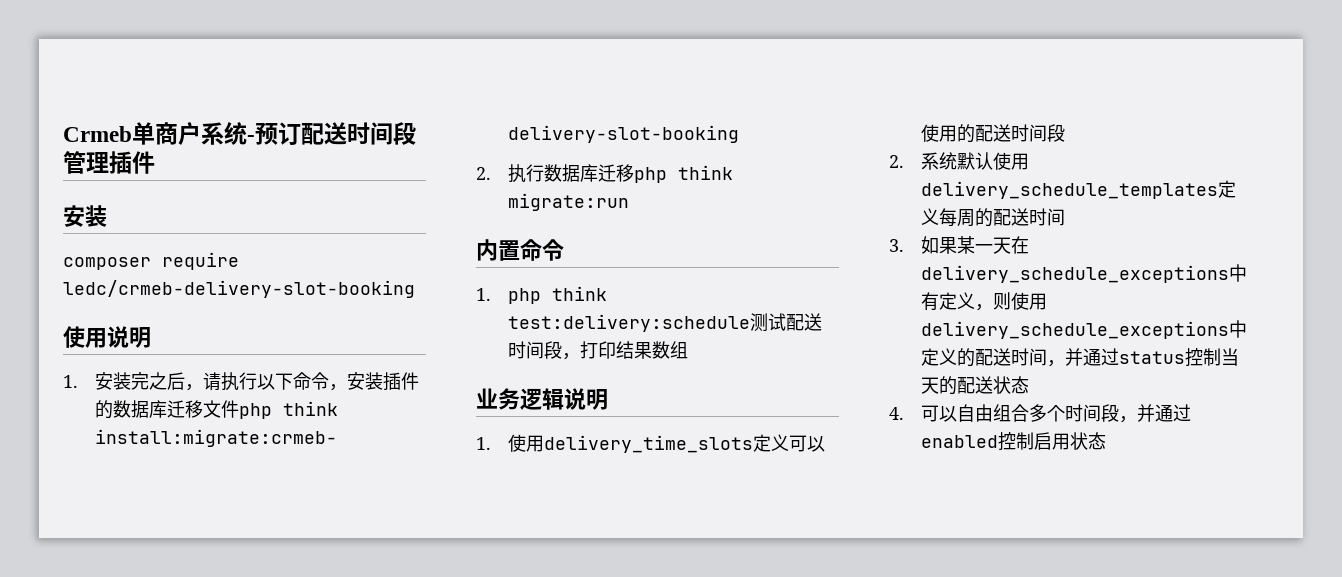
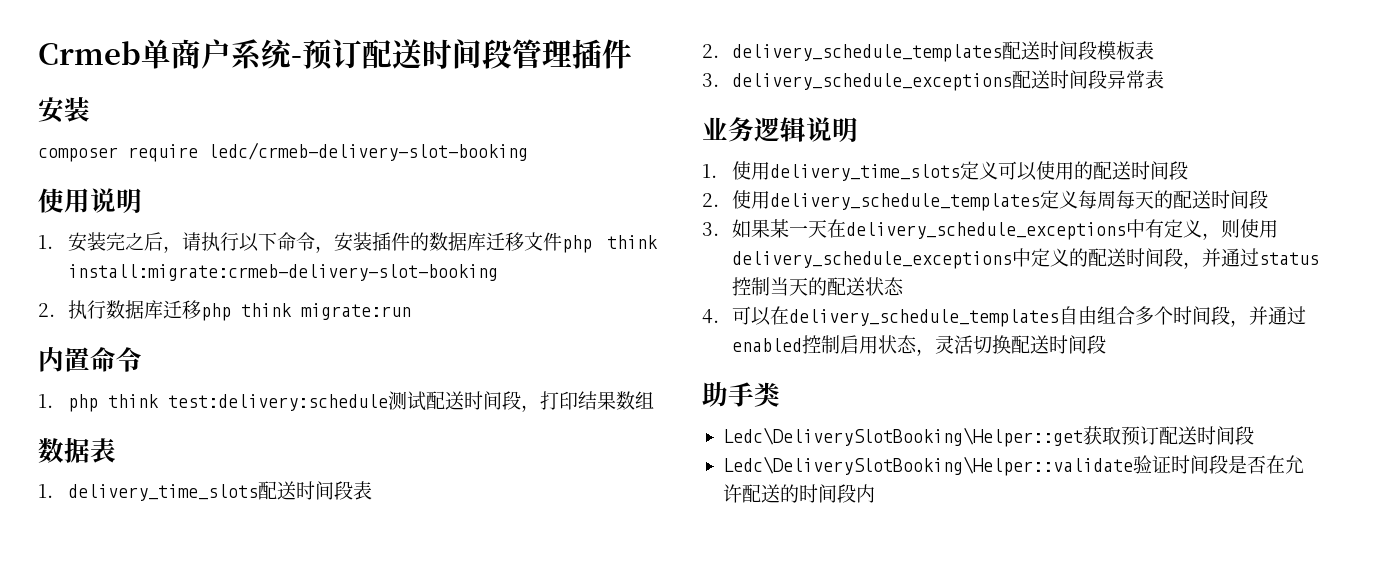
+ 数据表
+ 1. delivery_time_slots配送时间段表
+ 2. delivery_schedule_templates配送时间段模板表
+ 3. delivery_schedule_exceptions配送时间段异常表
- 2.系统默认使用delivery_schedule_templates定义每周的配送时间
+ 2.使用delivery_schedule_templates定义每周每天的配送时间段
- 3.如果某一天在delivery_schedule_exceptions中有定义，则使用delivery_schedule_exceptions中定义的配送时间，并通过status控制当天的配送状态
+ 3.如果某一天在delivery_schedule_exceptions中有定义，则使用delivery_schedule_exceptions中定义的配送时间段，并通过status控制当天的配送状态
- 4.可以自由组合多个时间段，并通过enabled控制启用状态
+ 4.可以在delivery_schedule_templates自由组合多个时间段，并通过enabled控制启用状态，灵活切换配送时间段
+ 助手类
+ Ledc\DeliverySlotBooking\Helper::get获取预订配送时间段
+ Ledc\DeliverySlotBooking\Helper::validate验证时间段是否在允许配送的时间段内

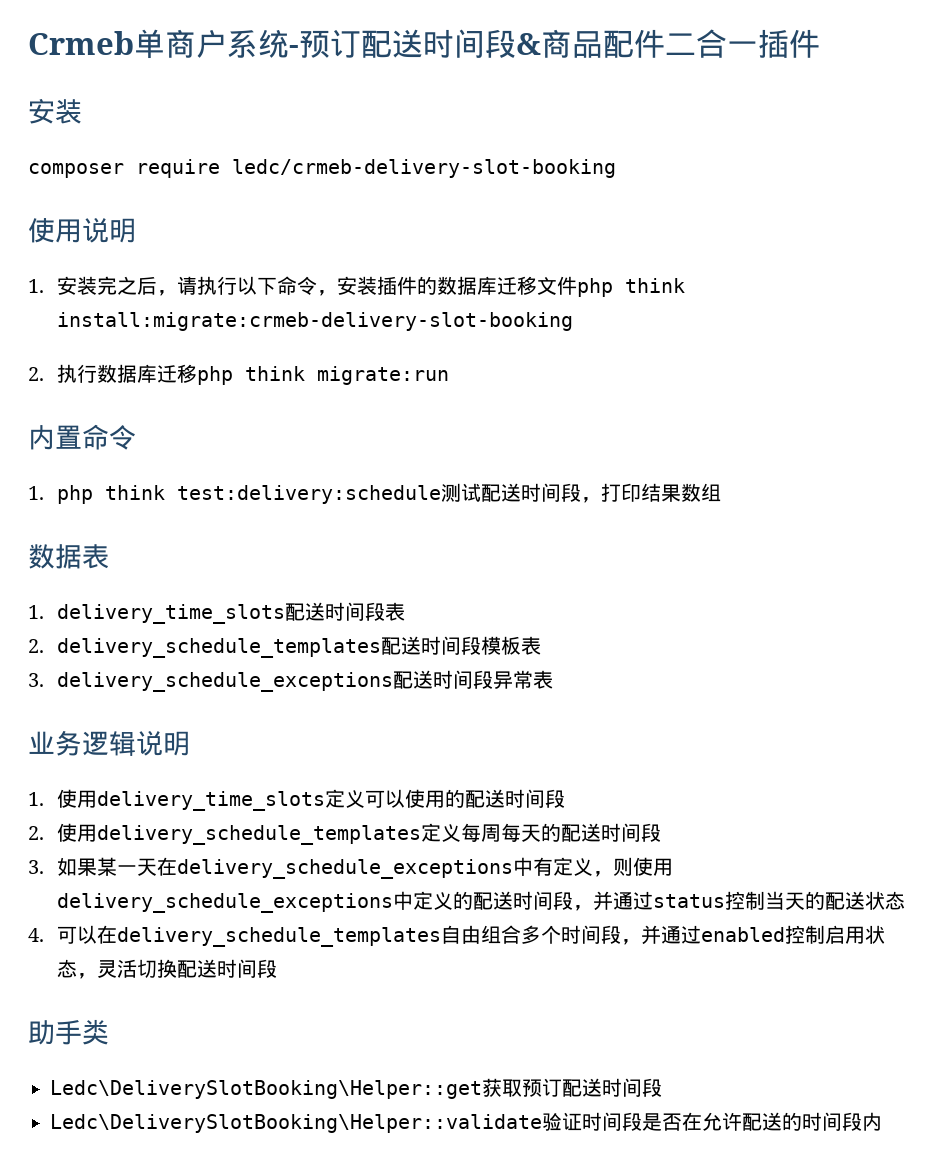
- Crmeb单商户系统-预订配送时间段管理插件
+ Crmeb单商户系统-预订配送时间段&商品配件二合一插件

